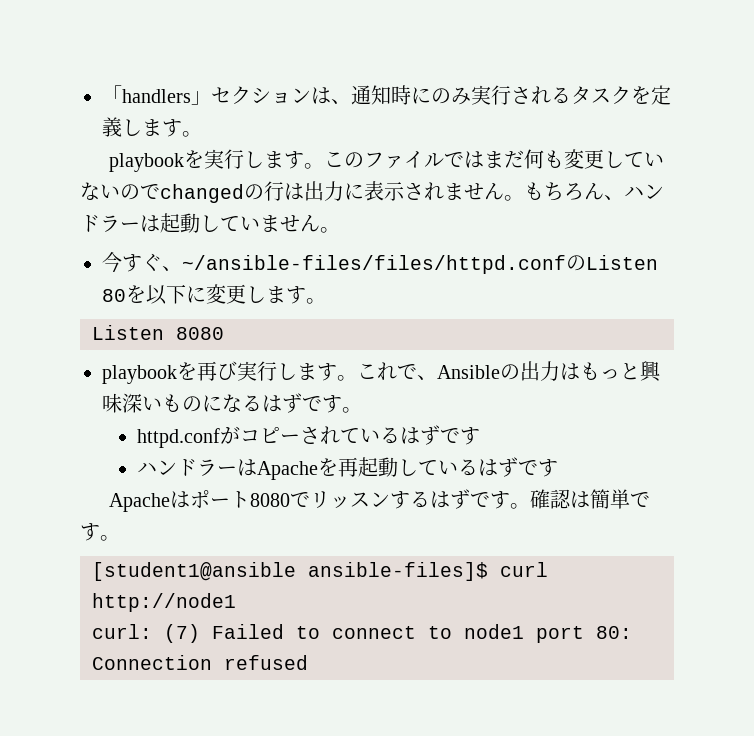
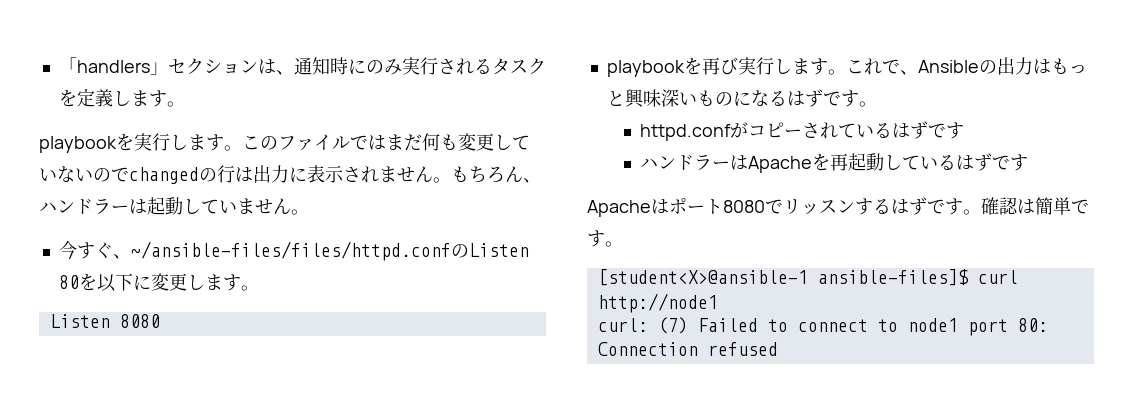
- [student1@ansible ansible-files]$ curl http://node1
+ [student<X>@ansible-1 ansible-files]$ curl http://node1

